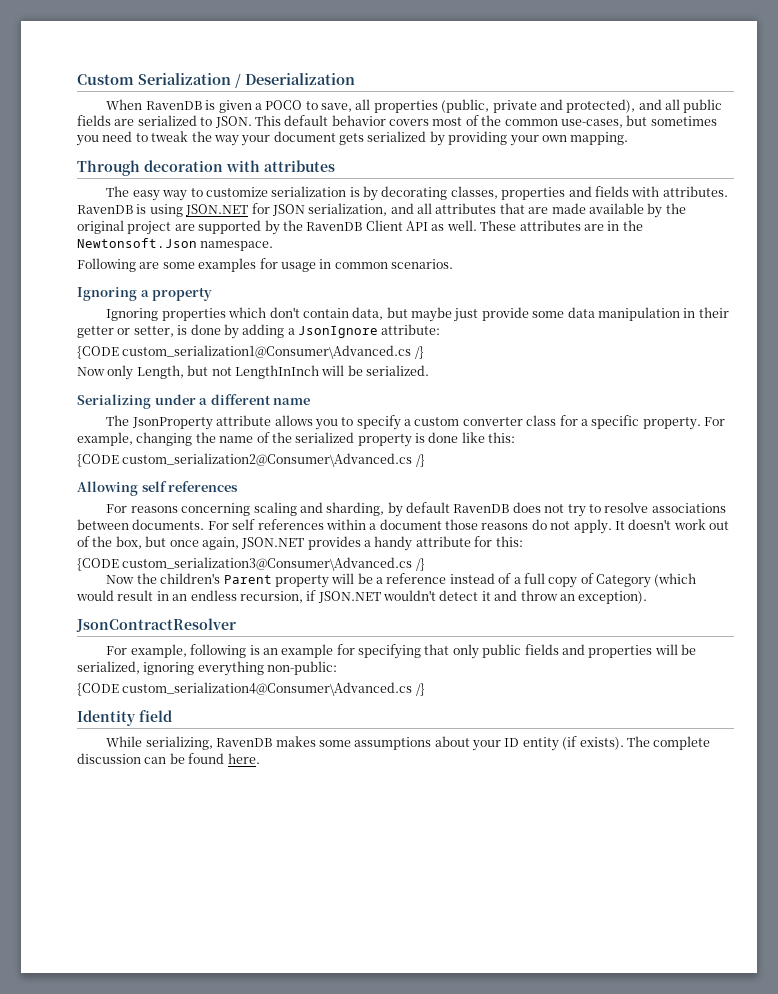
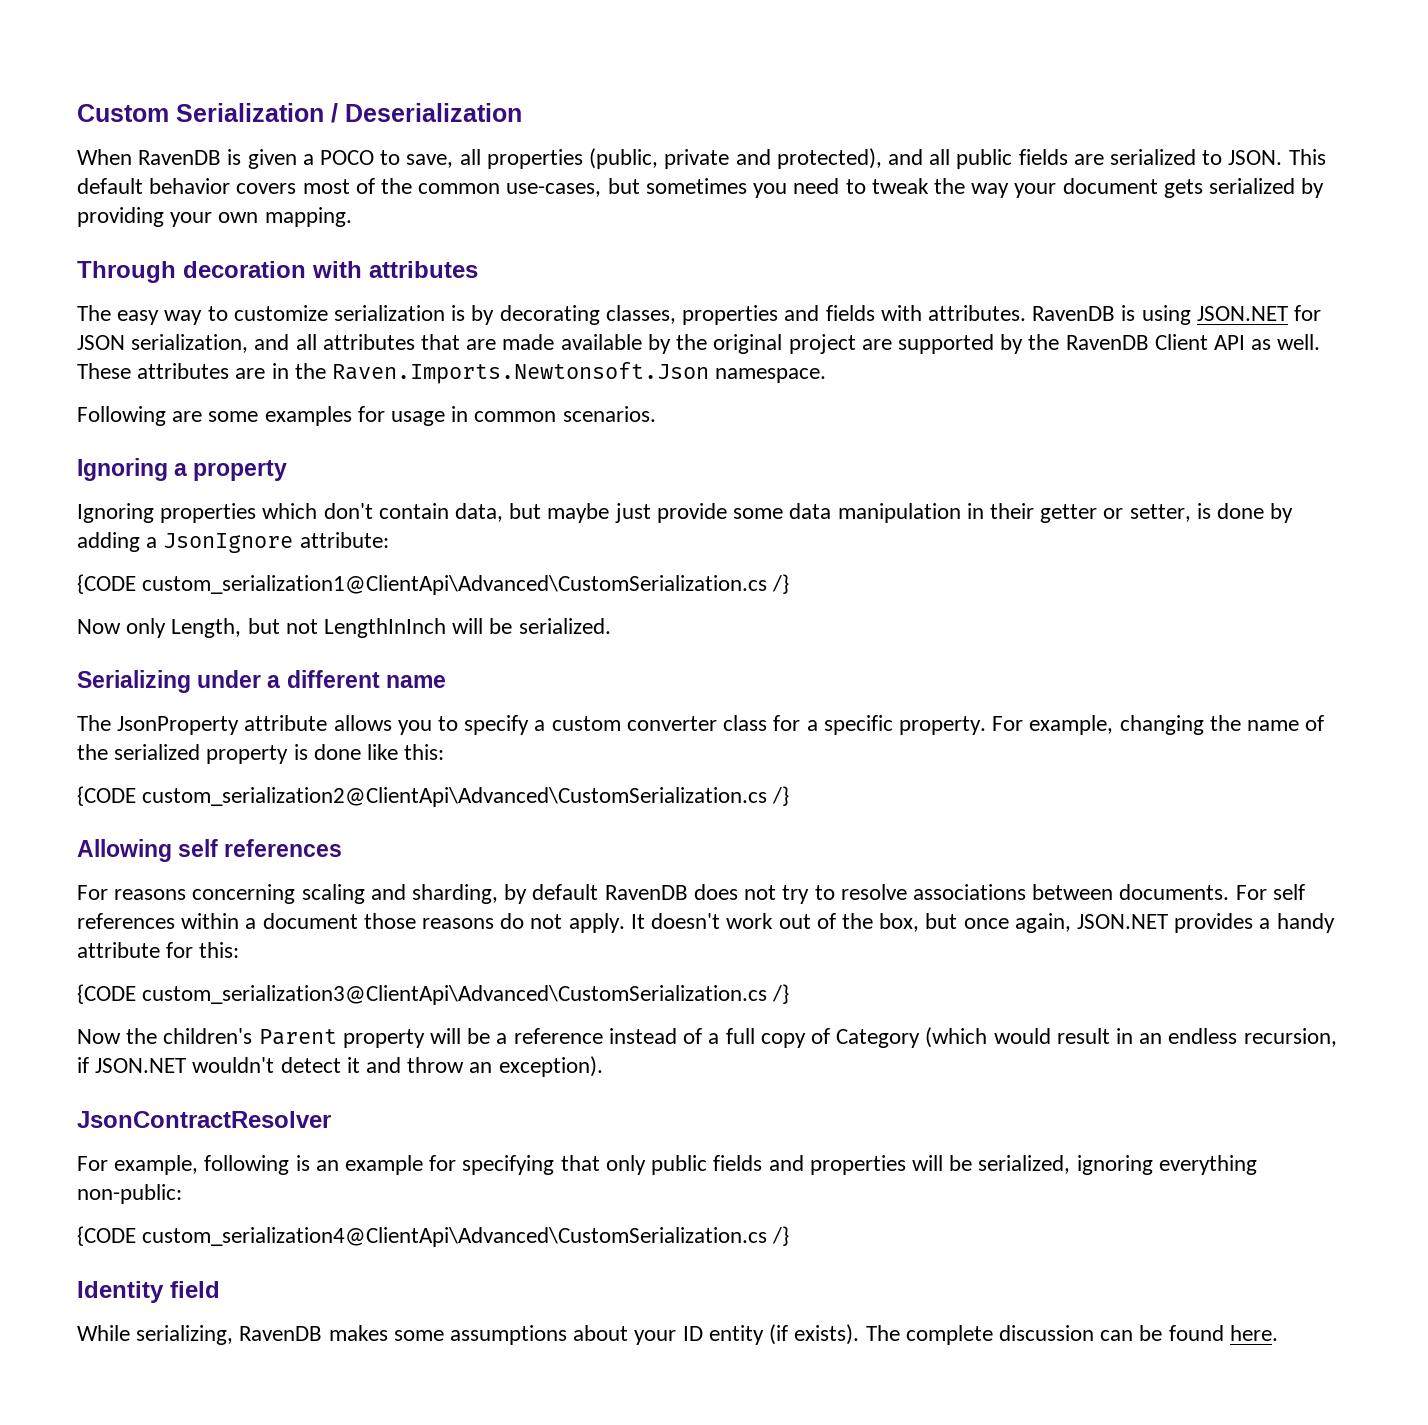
- These attributes are in the Newtonsoft.Json namespace.
+ These attributes are in the Raven.Imports.Newtonsoft.Json namespace.
- {CODE custom_serialization1@Consumer\Advanced.cs /}
+ {CODE custom_serialization1@ClientApi\Advanced\CustomSerialization.cs /}
- {CODE custom_serialization2@Consumer\Advanced.cs /}
+ {CODE custom_serialization2@ClientApi\Advanced\CustomSerialization.cs /}
- {CODE custom_serialization3@Consumer\Advanced.cs /}
+ {CODE custom_serialization3@ClientApi\Advanced\CustomSerialization.cs /}
- {CODE custom_serialization4@Consumer\Advanced.cs /}
+ {CODE custom_serialization4@ClientApi\Advanced\CustomSerialization.cs /}

